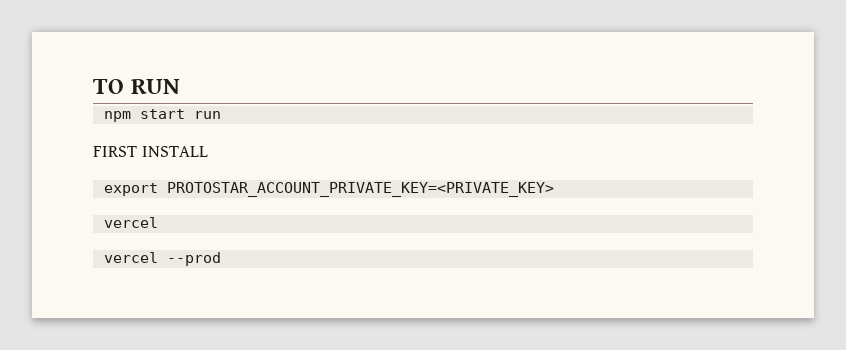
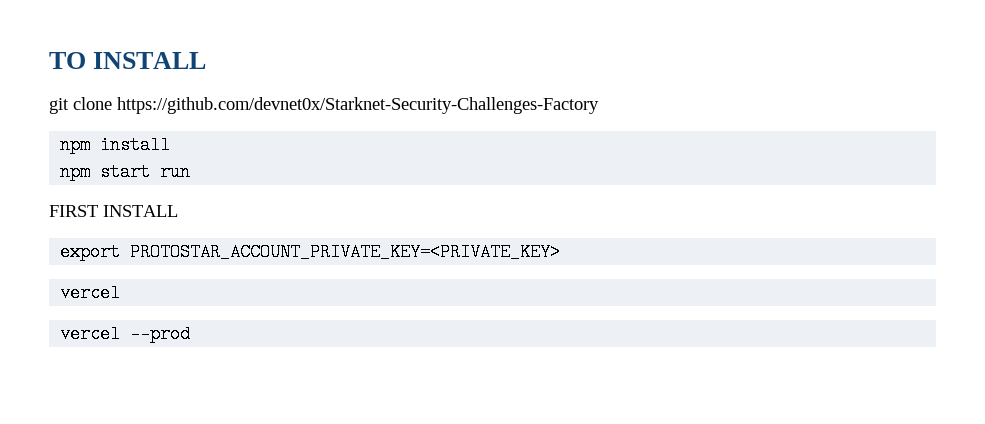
- TO RUN
+ TO INSTALL
+ git clone https://github.com/devnet0x/Starknet-Security-Challenges-Factory
+ npm install

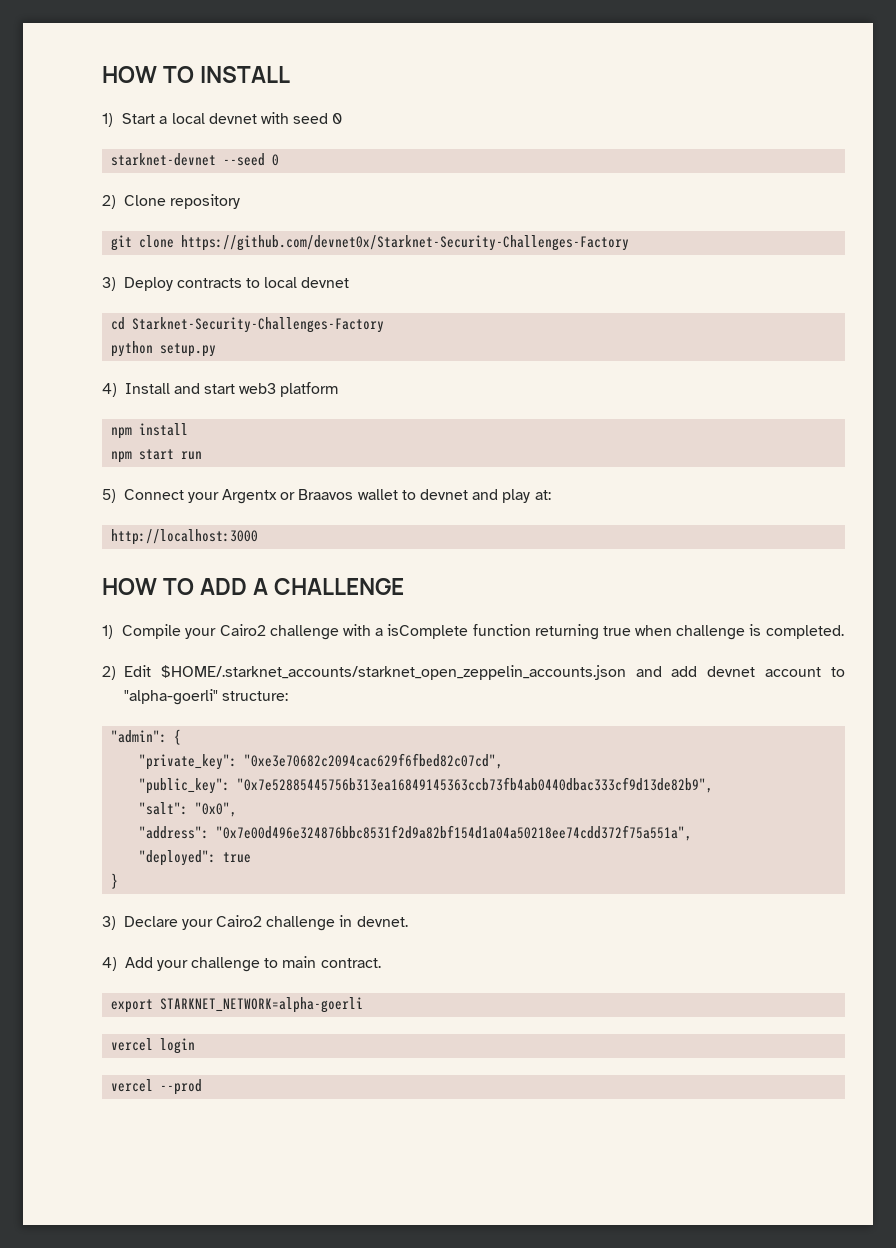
- TO INSTALL
+ HOW TO INSTALL
+ 1) Start a local devnet with seed 0
+ starknet-devnet --seed 0
+ 2) Clone repository
  git clone https://github.com/devnet0x/Starknet-Security-Challenges-Factory
+ 3) Deploy contracts to local devnet
+ cd Starknet-Security-Challenges-Factory
+ python setup.py
+ 4) Install and start web3 platform
- FIRST INSTALL
+ 5) Connect your Argentx or Braavos wallet to devnet and play at:
+ http://localhost:3000
+ HOW TO ADD A CHALLENGE
+ 1) Compile your Cairo2 challenge with a isComplete function returning true when challenge is completed.
+ 2) Edit $HOME/.starknet_accounts/starknet_open_zeppelin_accounts.json and add devnet account to "alpha-goerli" structure:
+ "admin": {
+ "private_key": "0xe3e70682c2094cac629f6fbed82c07cd",
+ "public_key": "0x7e52885445756b313ea16849145363ccb73fb4ab0440dbac333cf9d13de82b9",
+ "salt": "0x0",
+ "address": "0x7e00d496e324876bbc8531f2d9a82bf154d1a04a50218ee74cdd372f75a551a",
+ "deployed": true
+ }
+ 3) Declare your Cairo2 challenge in devnet.
+ 4) Add your challenge to main contract.
- export PROTOSTAR_ACCOUNT_PRIVATE_KEY=<PRIVATE_KEY>
- vercel
+ export STARKNET_NETWORK=alpha-goerli
+ vercel login

